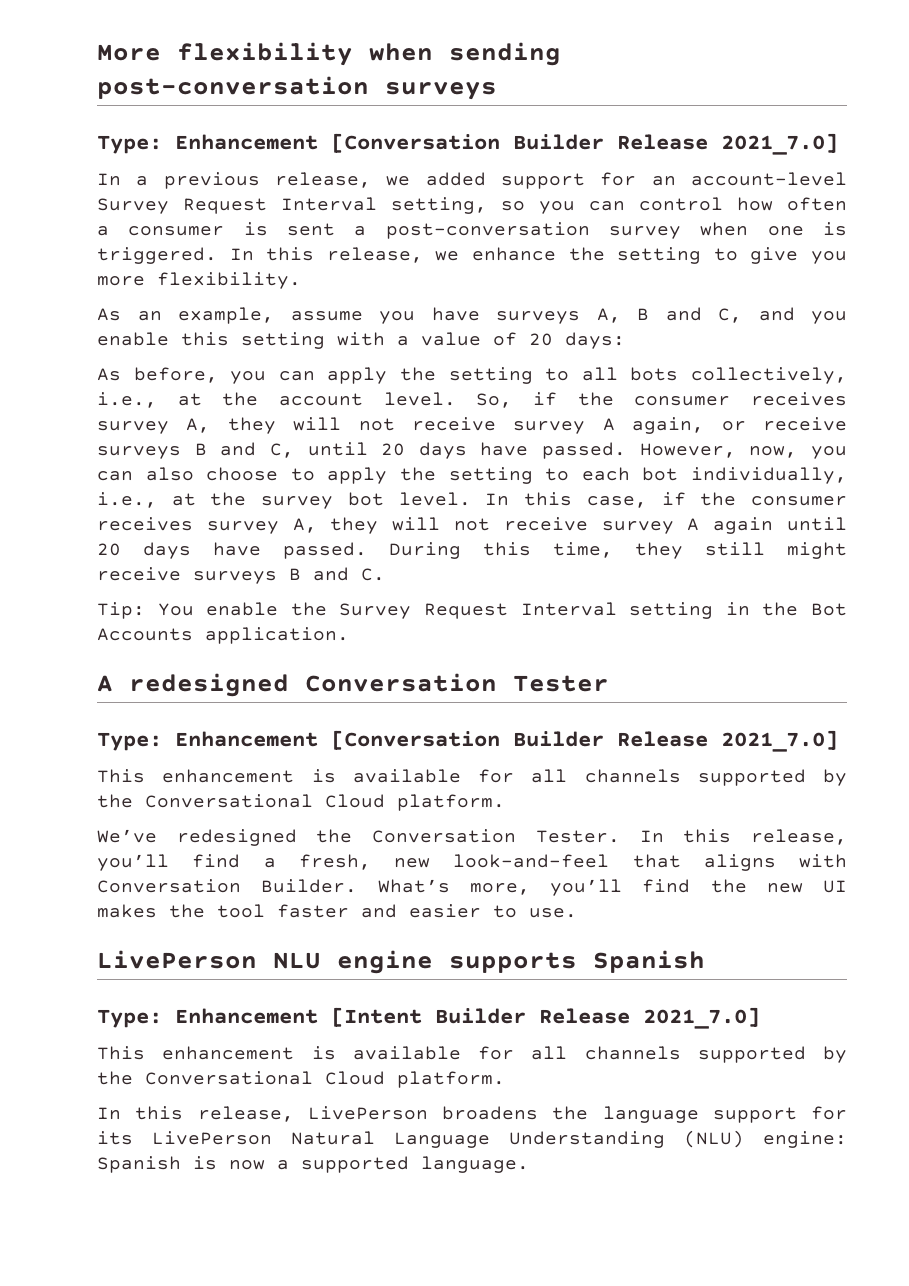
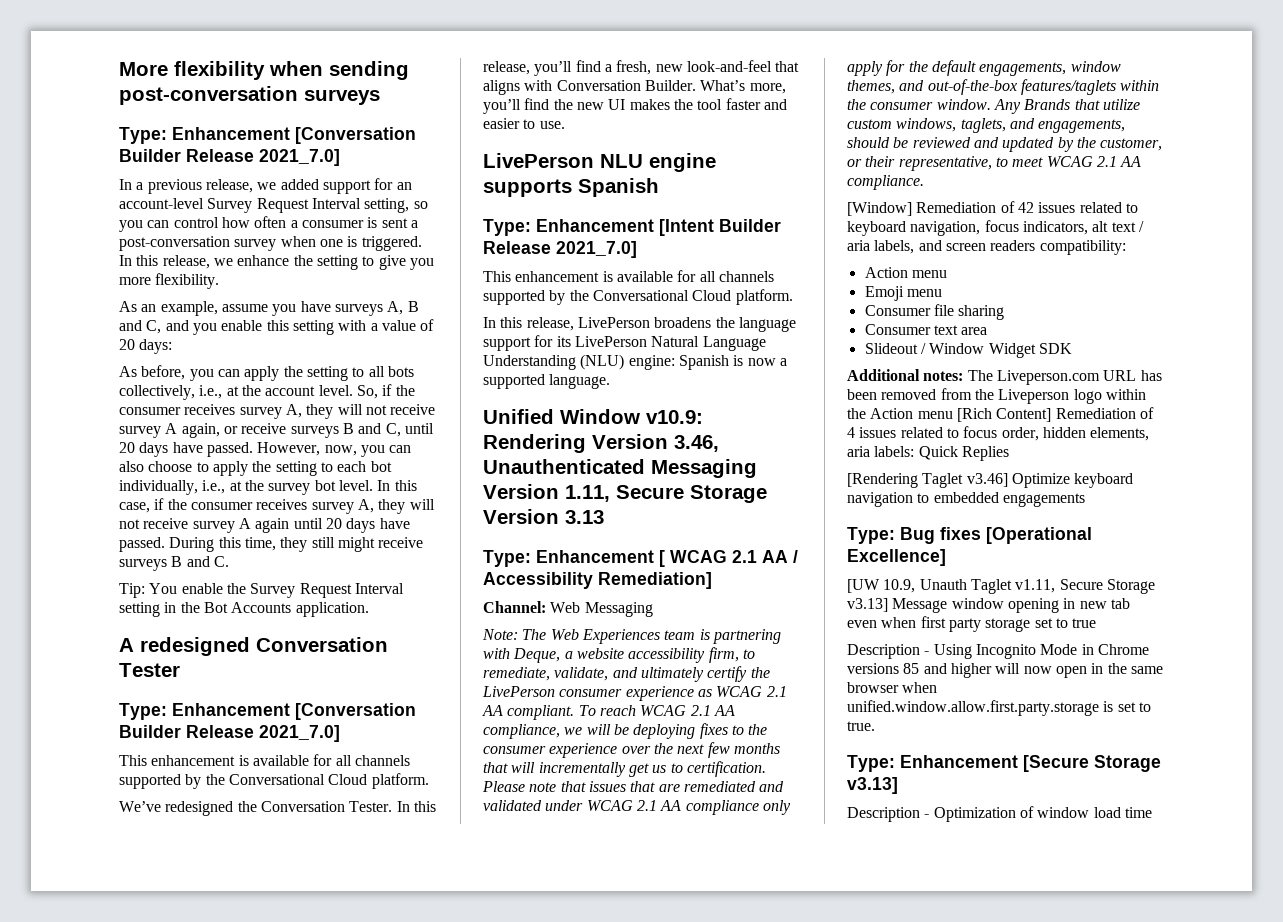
+ Unified Window v10.9: Rendering Version 3.46, Unauthenticated Messaging Version 1.11, Secure Storage Version 3.13
+ Type: Enhancement [ WCAG 2.1 AA / Accessibility Remediation]
+ Channel: Web Messaging
+ Note: The Web Experiences team is partnering with Deque, a website accessibility firm, to remediate, validate, and ultimately certify the LivePerson consumer experience as WCAG 2.1 AA compliant. To reach WCAG 2.1 AA compliance, we will be deploying fixes to the consumer experience over the next few months that will incrementally get us to certification. Please note that issues that are remediated and validated under WCAG 2.1 AA compliance only apply for the default engagements, window themes, and out-of-the-box features/taglets within the consumer window. Any Brands that utilize custom windows, taglets, and engagements, should be reviewed and updated by the customer, or their representative, to meet WCAG 2.1 AA compliance.
+ [Window] Remediation of 42 issues related to keyboard navigation, focus indicators, alt text / aria labels, and screen readers compatibility:
+ Action menu
+ Emoji menu
+ Consumer file sharing
+ Consumer text area
+ Slideout / Window Widget SDK
+ Additional notes: The Liveperson.com URL has been removed from the Liveperson logo within the Action menu [Rich Content] Remediation of 4 issues related to focus order, hidden elements, aria labels: Quick Replies
+ [Rendering Taglet v3.46] Optimize keyboard navigation to embedded engagements
+ Type: Bug fixes [Operational Excellence]
+ [UW 10.9, Unauth Taglet v1.11, Secure Storage v3.13] Message window opening in new tab even when first party storage set to true
+ Description - Using Incognito Mode in Chrome versions 85 and higher will now open in the same browser when unified.window.allow.first.party.storage is set to true.
+ Type: Enhancement [Secure Storage v3.13]
+ Description - Optimization of window load time

